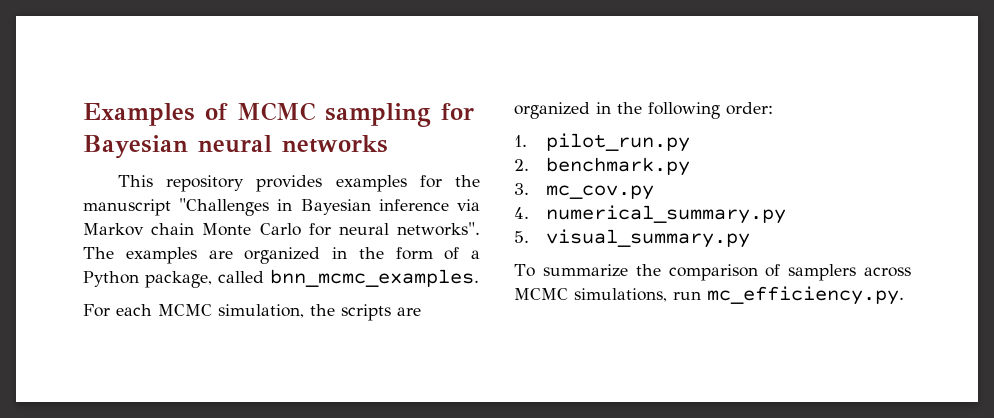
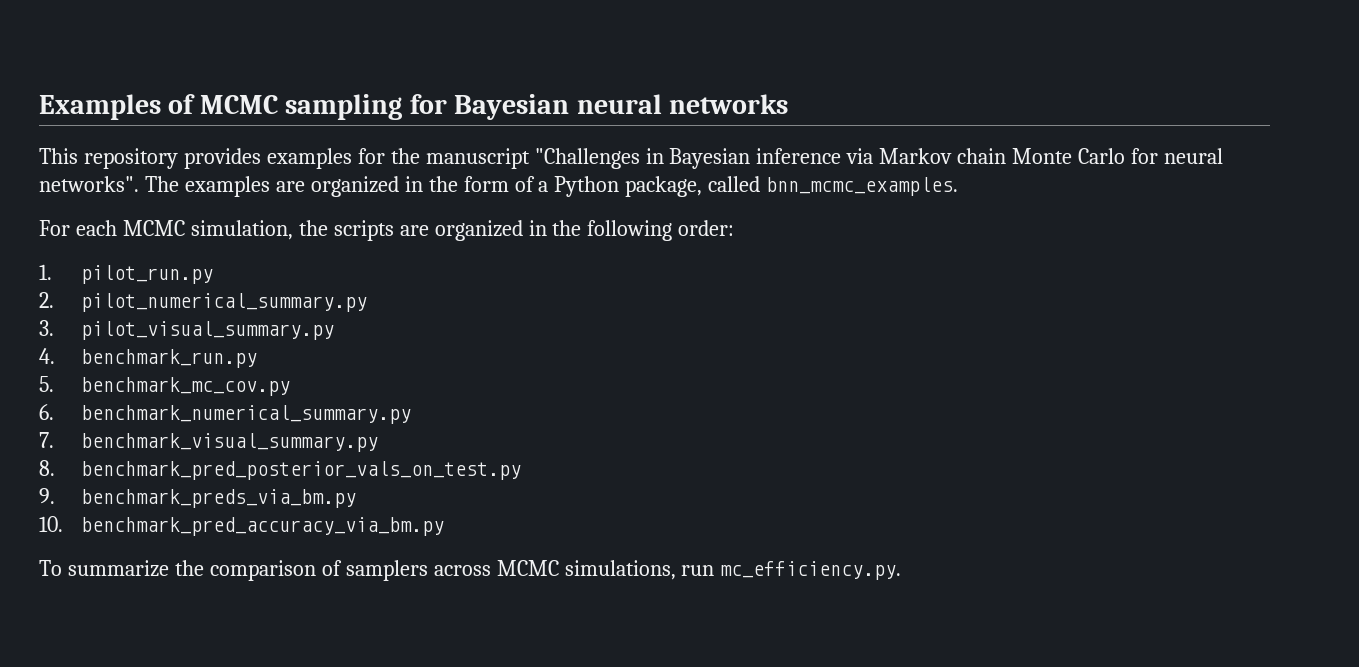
- 2. benchmark.py
+ 2. pilot_numerical_summary.py
- 3. mc_cov.py
+ 3. pilot_visual_summary.py
- 4. numerical_summary.py
+ 4. benchmark_run.py
- 5. visual_summary.py
+ 5. benchmark_mc_cov.py
+ 6. benchmark_numerical_summary.py
+ 7. benchmark_visual_summary.py
+ 8. benchmark_pred_posterior_vals_on_test.py
+ 9. benchmark_preds_via_bm.py
+ 10. benchmark_pred_accuracy_via_bm.py

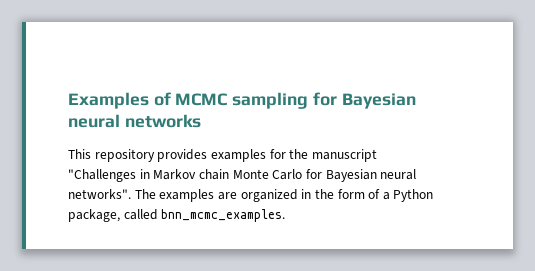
- This repository provides examples for the manuscript "Challenges in Bayesian inference via Markov chain Monte Carlo for neural networks".
+ This repository provides examples for the manuscript "Challenges in Markov chain Monte Carlo for Bayesian neural networks".
- For each MCMC simulation, the scripts are organized in the following order:
- 1. pilot_run.py
- 2. pilot_numerical_summary.py
- 3. pilot_visual_summary.py
- 4. benchmark_run.py
- 5. benchmark_mc_cov.py
- 6. benchmark_numerical_summary.py
- 7. benchmark_visual_summary.py
- 8. benchmark_pred_posterior_vals_on_test.py
- 9. benchmark_preds_via_bm.py
- 10. benchmark_pred_accuracy_via_bm.py
- To summarize the comparison of samplers across MCMC simulations, run mc_efficiency.py.

